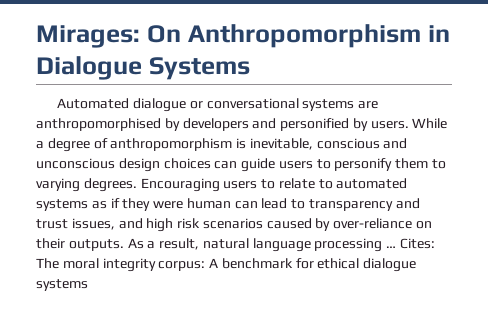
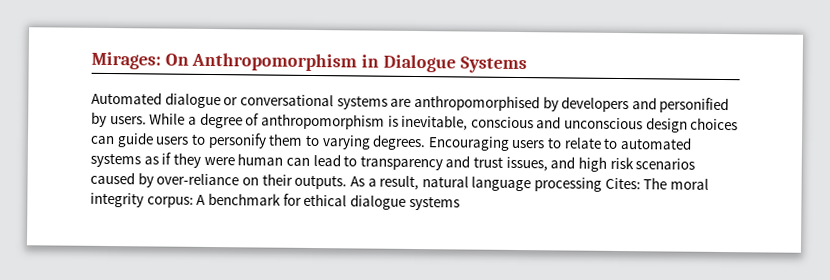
- As a result, natural language processing … Cites: The moral integrity corpus: A benchmark for ethical dialogue systems
+ As a result, natural language processing Cites: The moral integrity corpus: A benchmark for ethical dialogue systems

